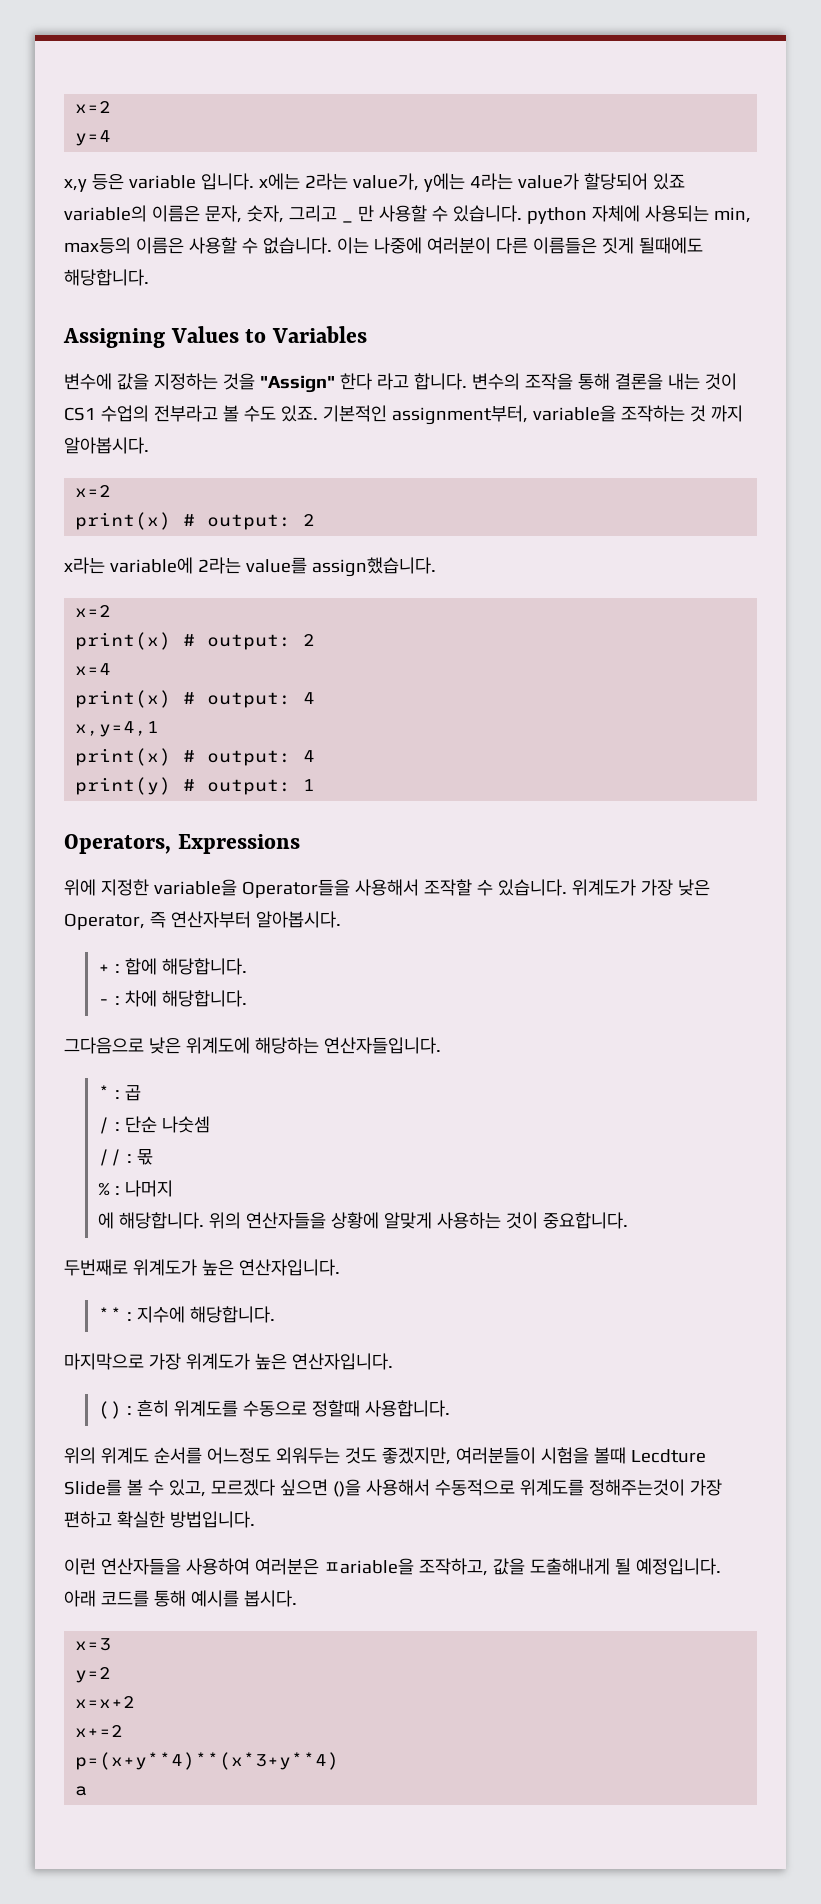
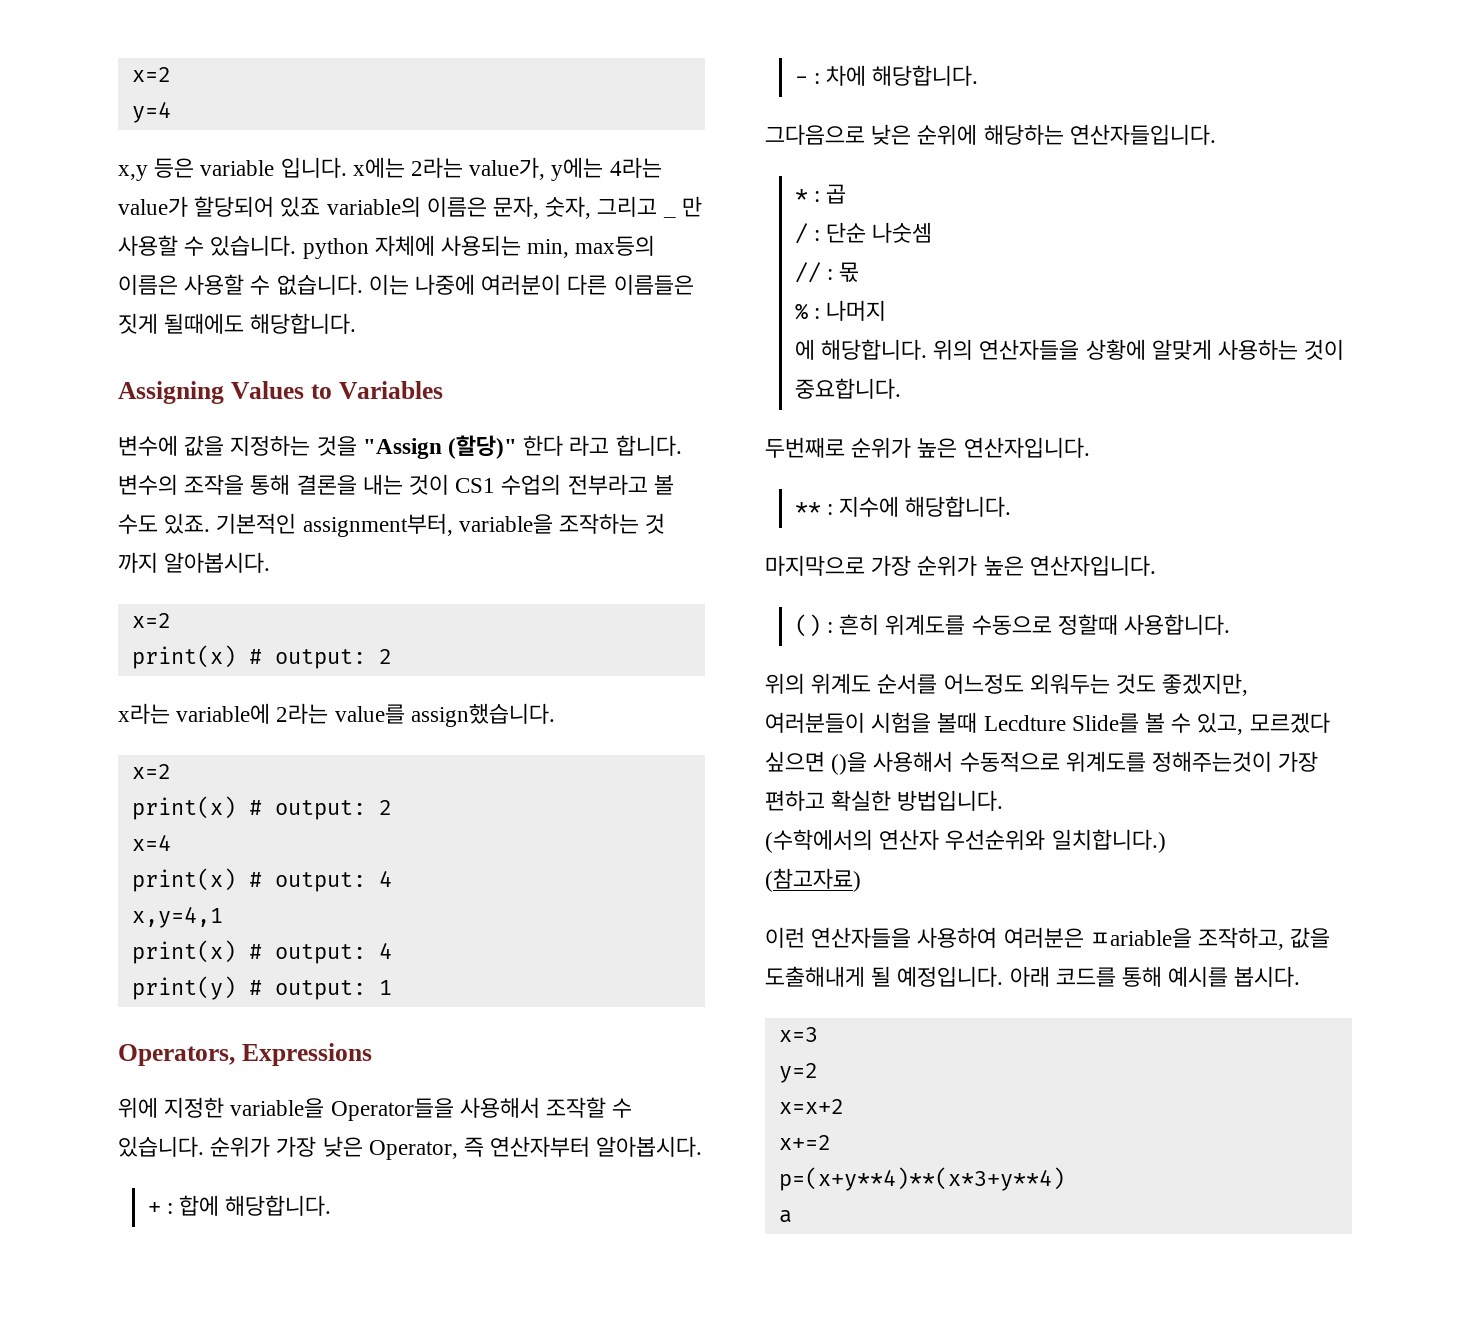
- 변수에 값을 지정하는 것을 "Assign" 한다 라고 합니다.
+ 변수에 값을 지정하는 것을 "Assign (할당)" 한다 라고 합니다.
- 위계도가 가장 낮은 Operator, 즉 연산자부터 알아봅시다.
+ 순위가 가장 낮은 Operator, 즉 연산자부터 알아봅시다.
- 그다음으로 낮은 위계도에 해당하는 연산자들입니다.
+ 그다음으로 낮은 순위에 해당하는 연산자들입니다.
- 두번째로 위계도가 높은 연산자입니다.
+ 두번째로 순위가 높은 연산자입니다.
- 마지막으로 가장 위계도가 높은 연산자입니다.
+ 마지막으로 가장 순위가 높은 연산자입니다.
+ (수학에서의 연산자 우선순위와 일치합니다.)
+ (참고자료)

